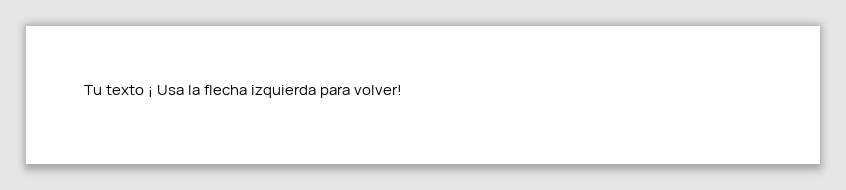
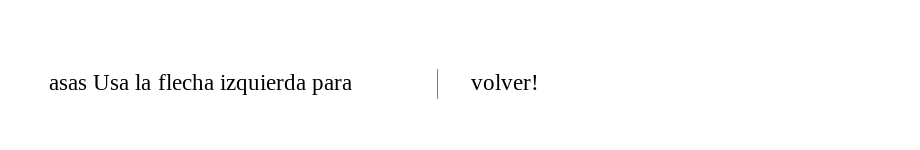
- Tu texto ¡ Usa la flecha izquierda para volver!
+ asas Usa la flecha izquierda para volver!

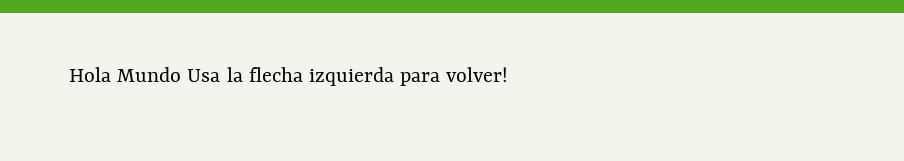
- asas Usa la flecha izquierda para volver!
+ Hola Mundo Usa la flecha izquierda para volver!

